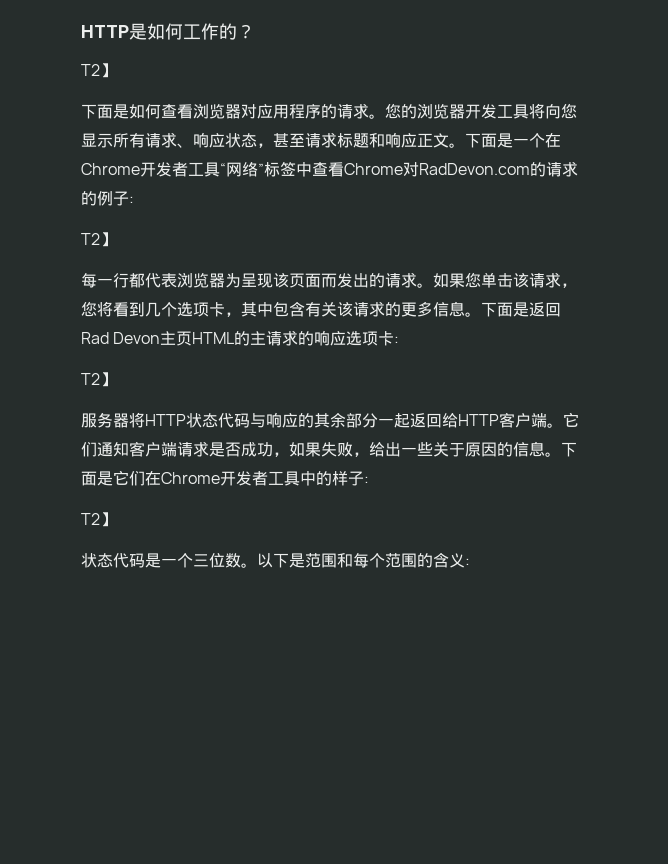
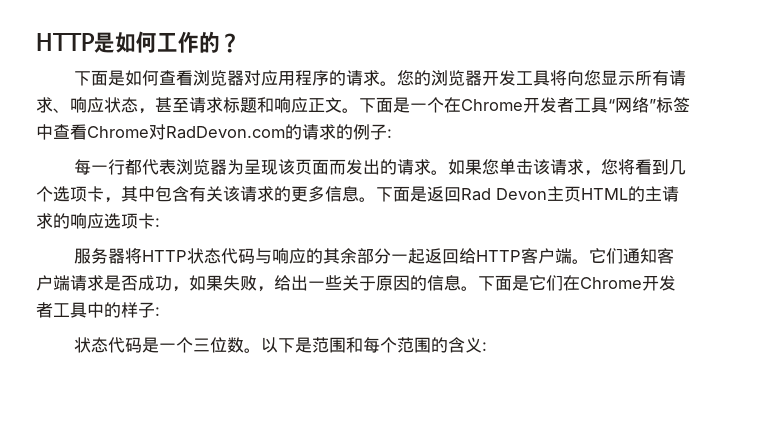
  HTTP是如何工作的？
- T2】
  下面是一个在Chrome开发者工具“网络”标签中查看Chrome对RadDevon.com的请求的例子:
- T2】
  下面是返回Rad Devon主页HTML的主请求的响应选项卡:
- T2】
  下面是它们在Chrome开发者工具中的样子:
- T2】

